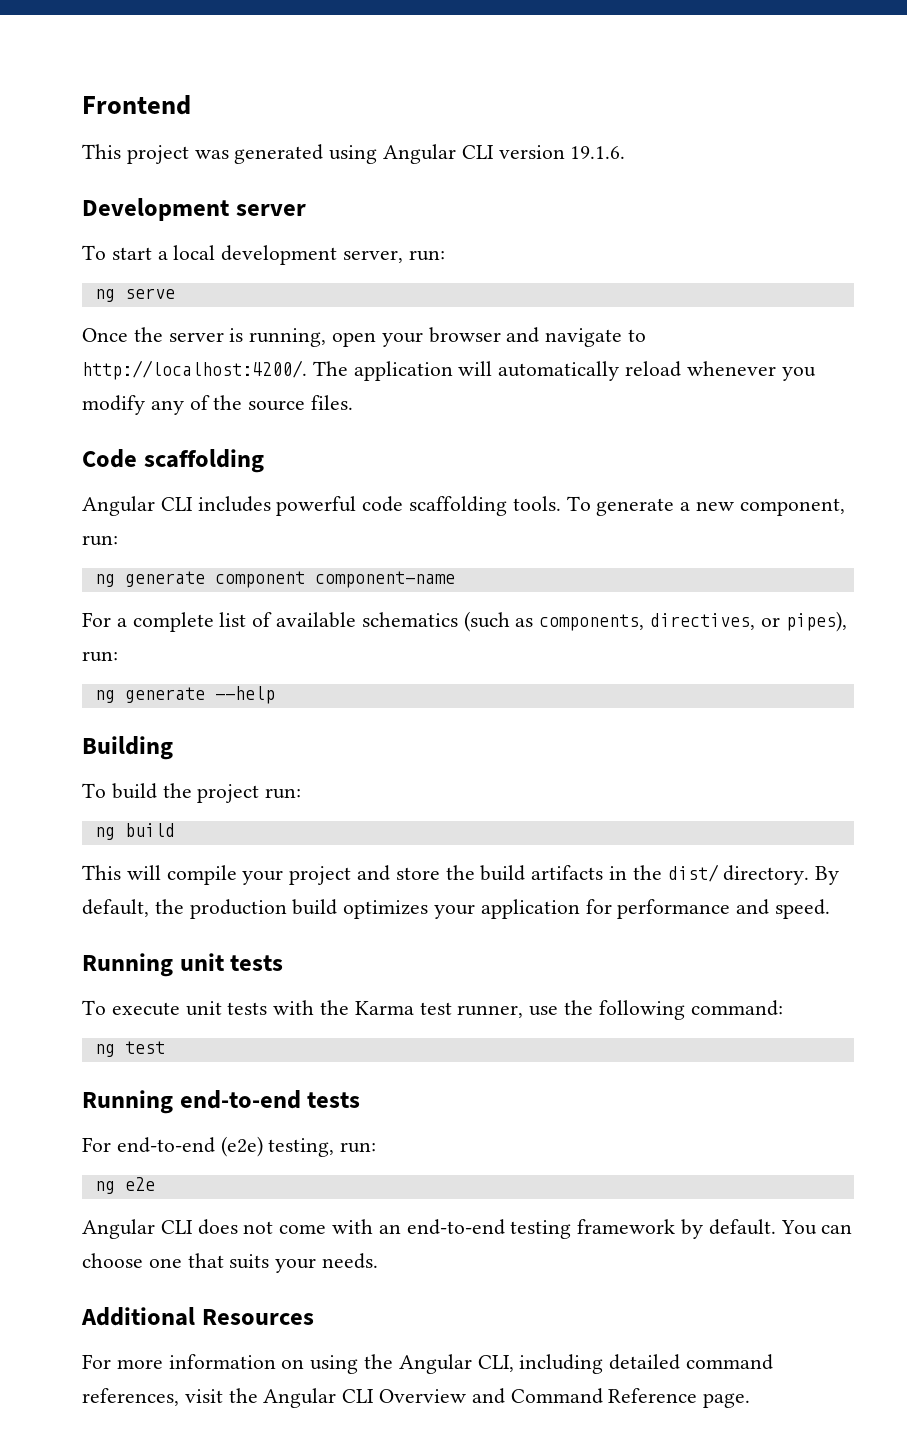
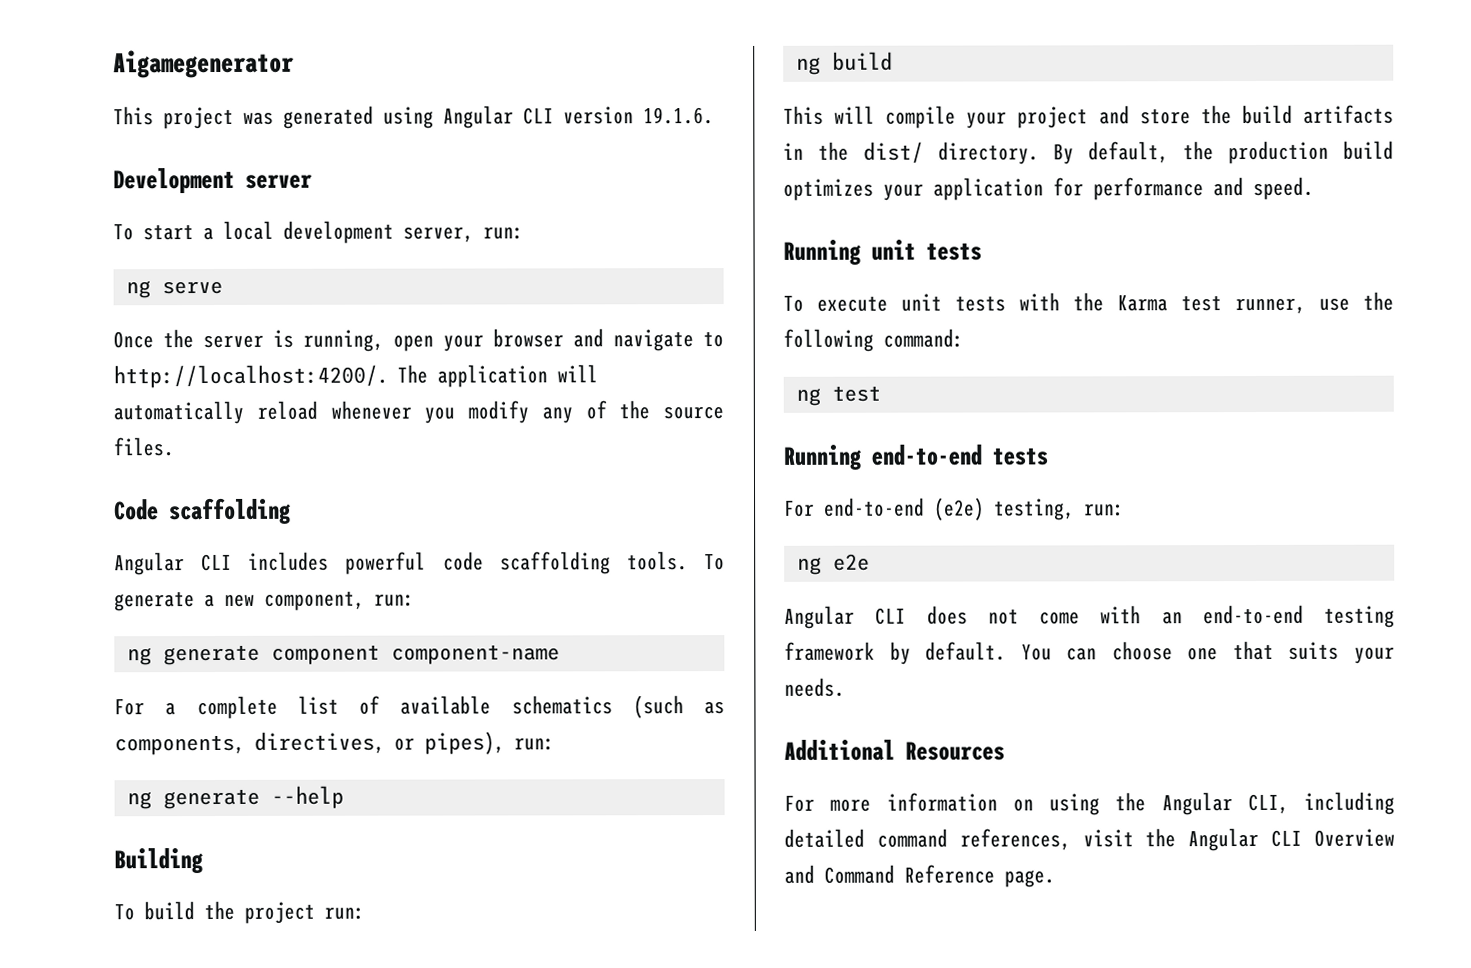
- Frontend
+ Aigamegenerator

